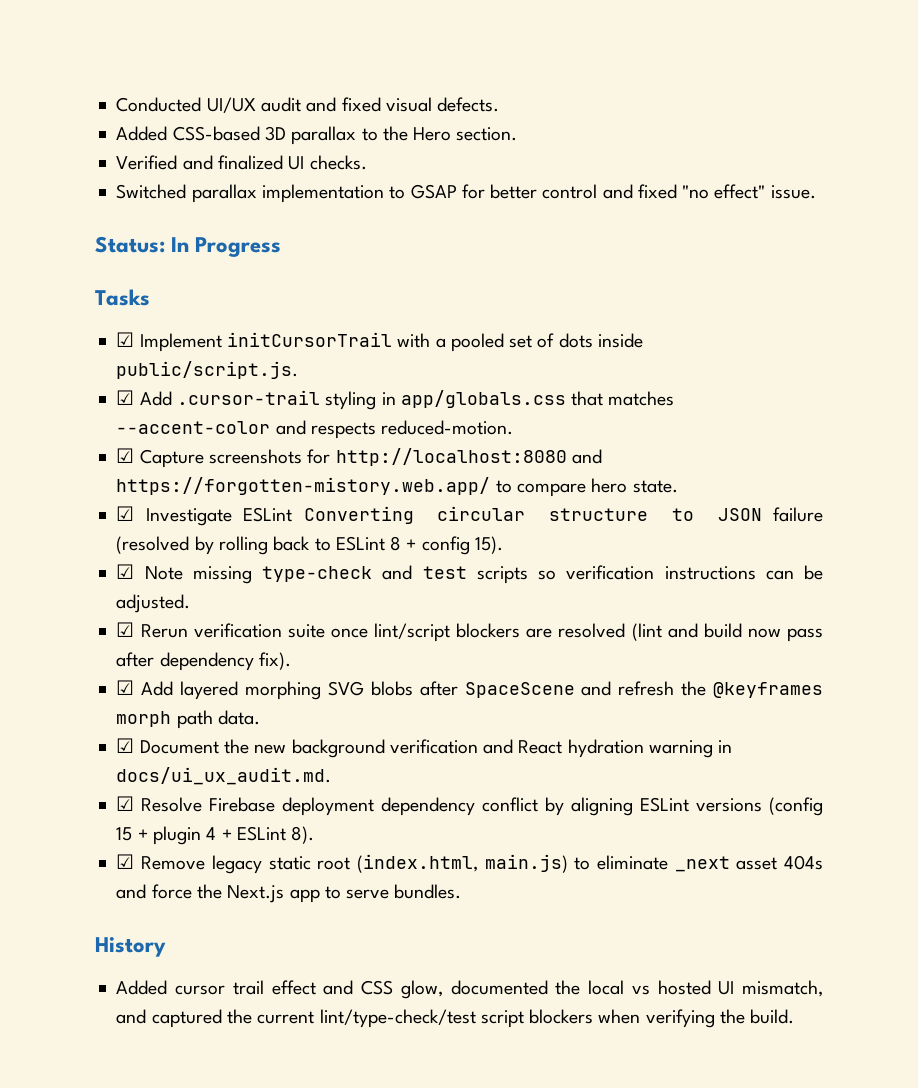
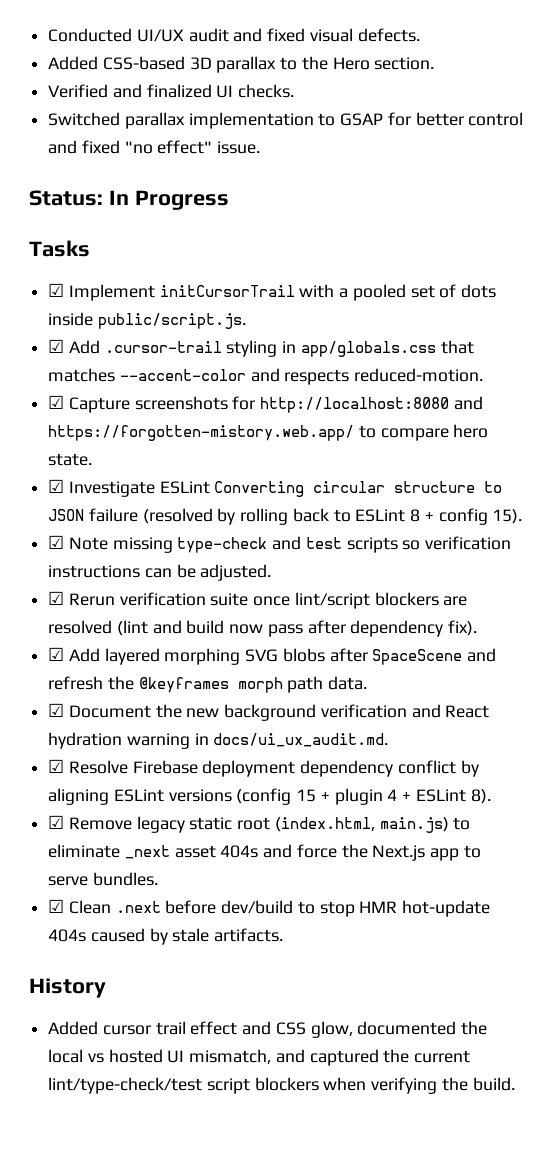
+ ☑ Clean .next before dev/build to stop HMR hot-update 404s caused by stale artifacts.

